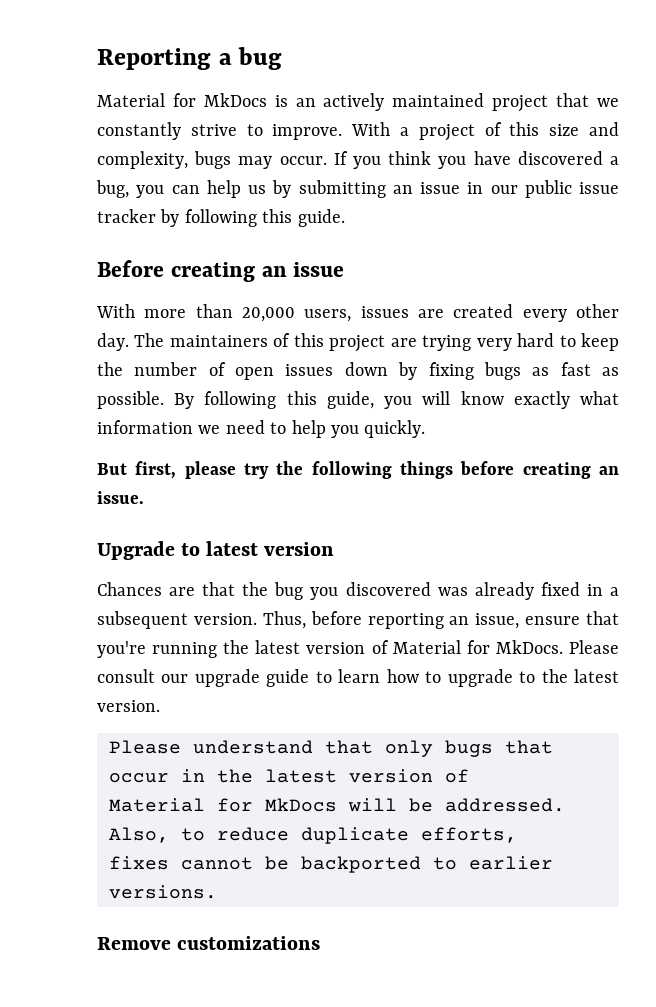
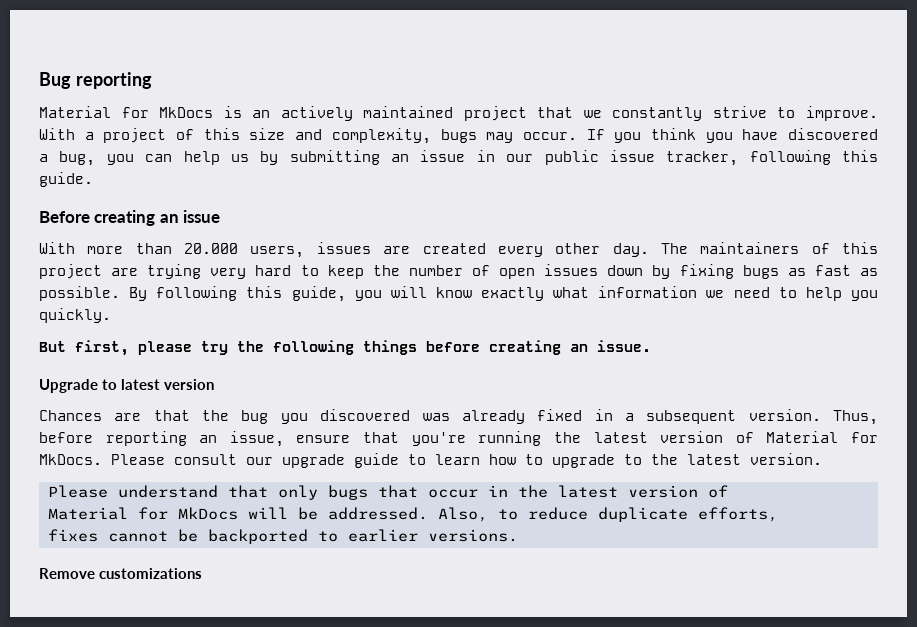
- Reporting a bug
+ Bug reporting
- If you think you have discovered a bug, you can help us by submitting an issue in our public issue tracker by following this guide.
+ If you think you have discovered a bug, you can help us by submitting an issue in our public issue tracker, following this guide.
- With more than 20,000 users, issues are created every other day.
+ With more than 20.000 users, issues are created every other day.

